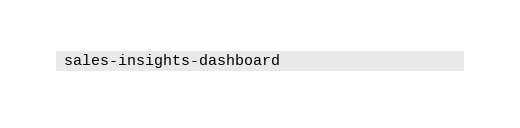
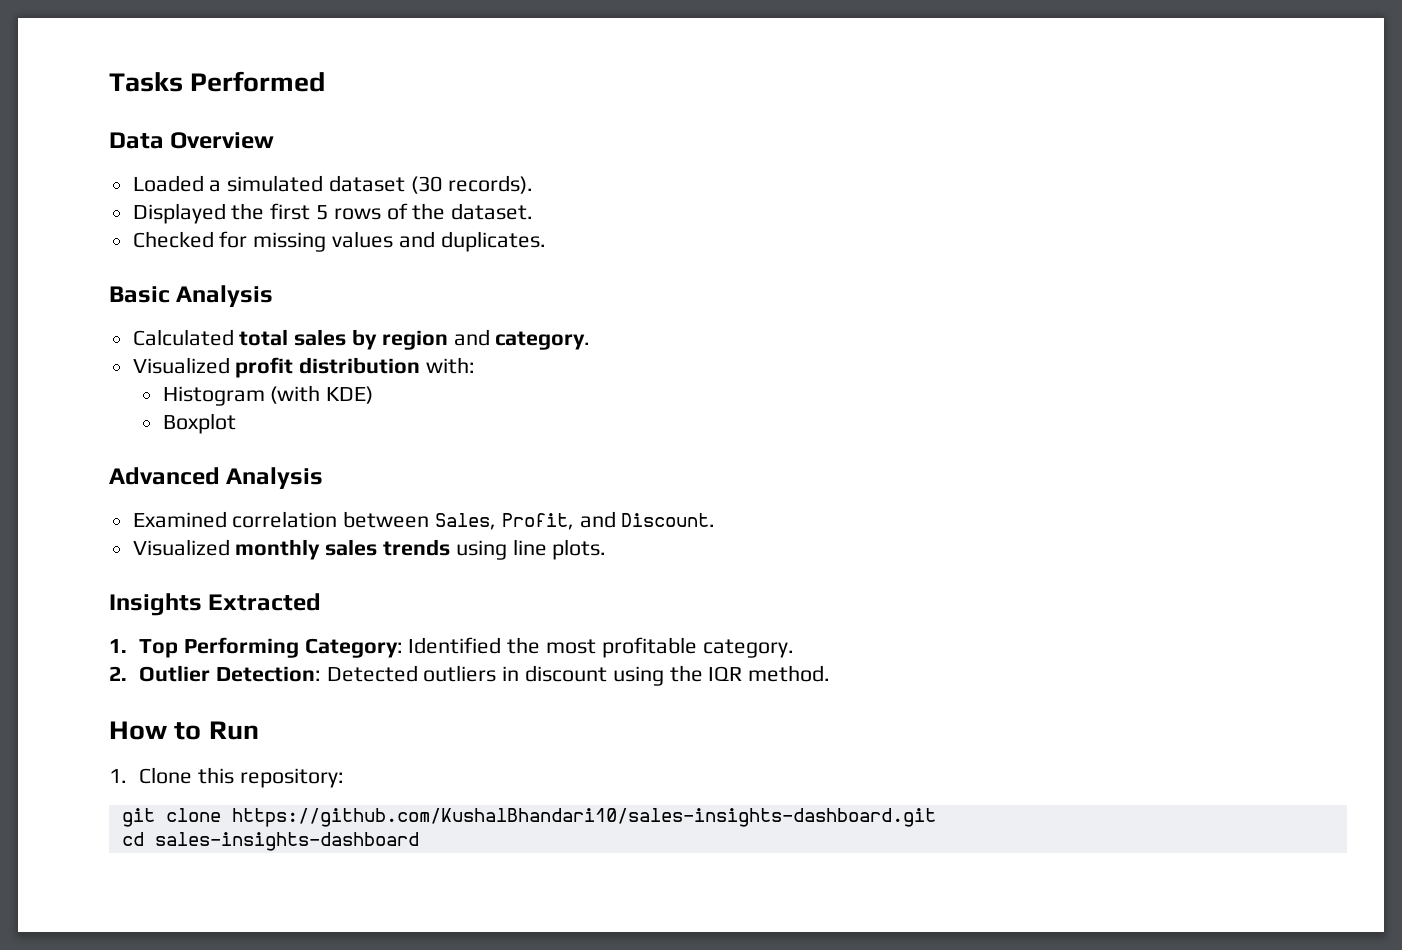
- sales-insights-dashboard
+ Tasks Performed
+ Data Overview
+ Loaded a simulated dataset (30 records).
+ Displayed the first 5 rows of the dataset.
+ Checked for missing values and duplicates.
+ Basic Analysis
+ Calculated total sales by region and category.
+ Visualized profit distribution with:
+ Histogram (with KDE)
+ Boxplot
+ Advanced Analysis
+ Examined correlation between Sales, Profit, and Discount.
+ Visualized monthly sales trends using line plots.
+ Insights Extracted
+ 1. Top Performing Category: Identified the most profitable category.
+ 2. Outlier Detection: Detected outliers in discount using the IQR method.
+ How to Run
+ 1. Clone this repository:
+ git clone https://github.com/KushalBhandari10/sales-insights-dashboard.git
+ cd sales-insights-dashboard

